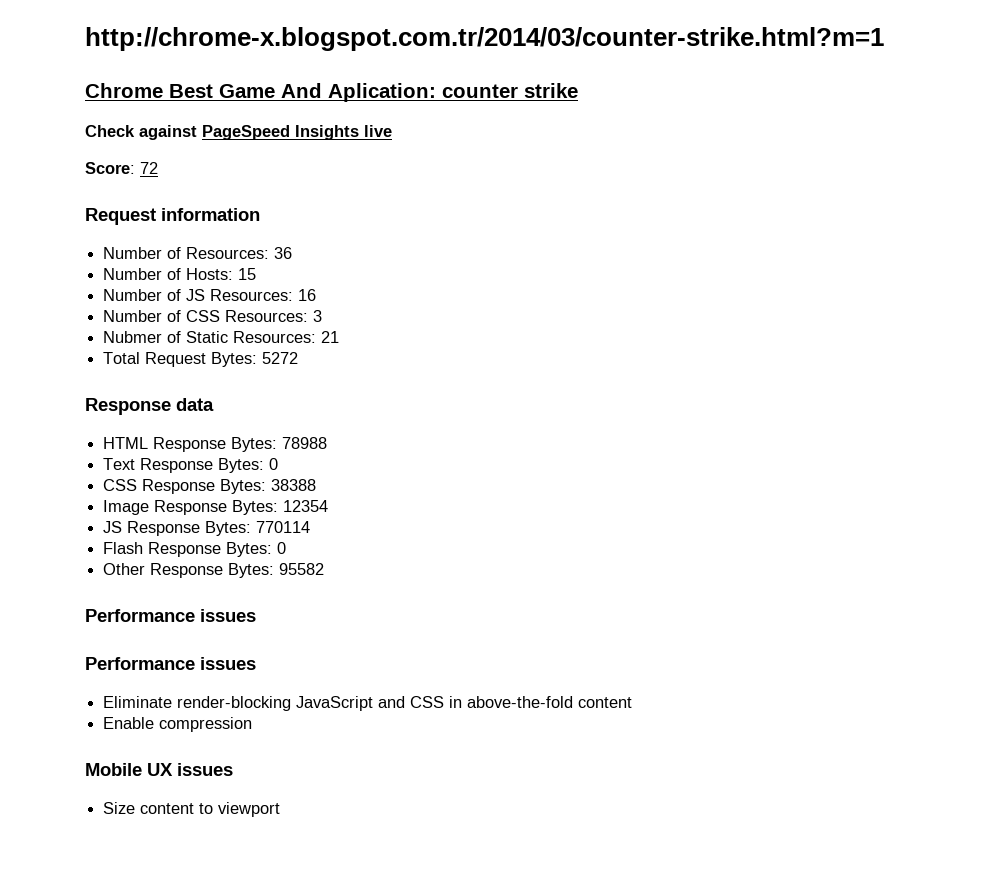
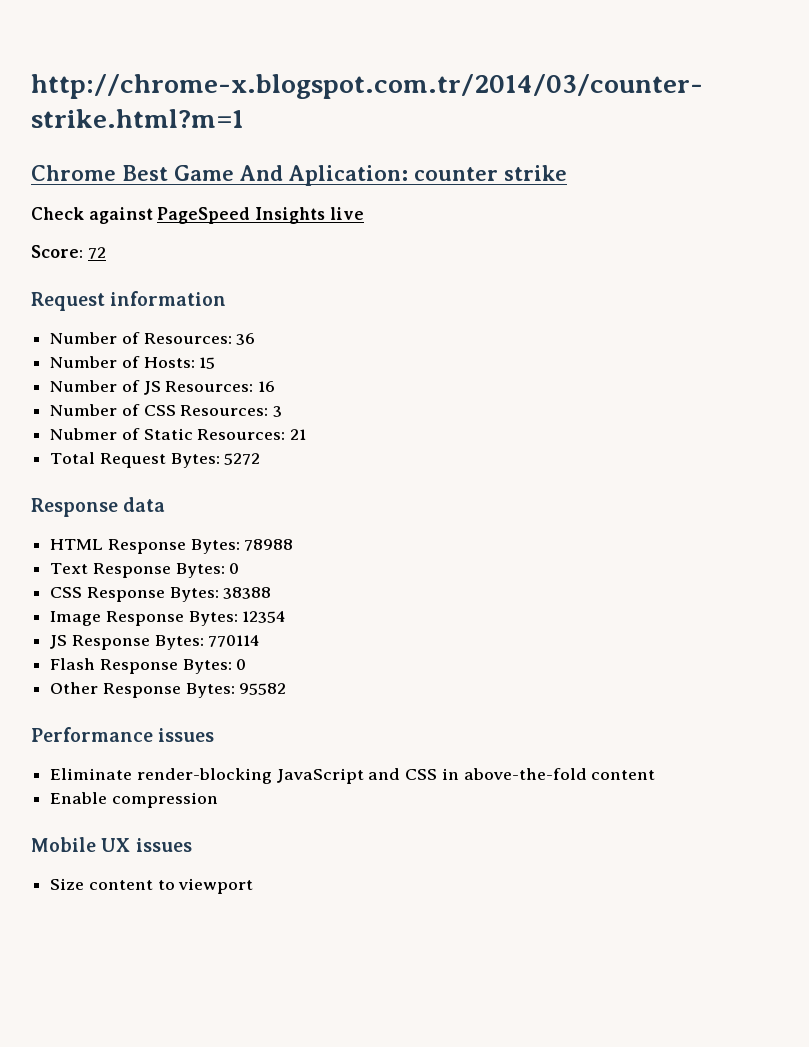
  Other Response Bytes: 95582
- Performance issues

